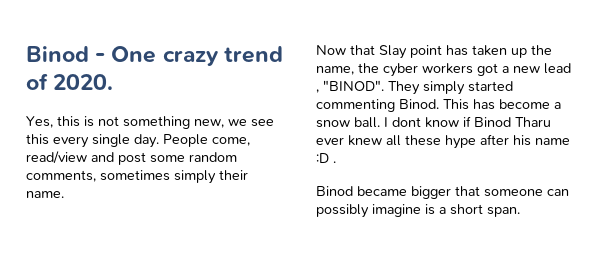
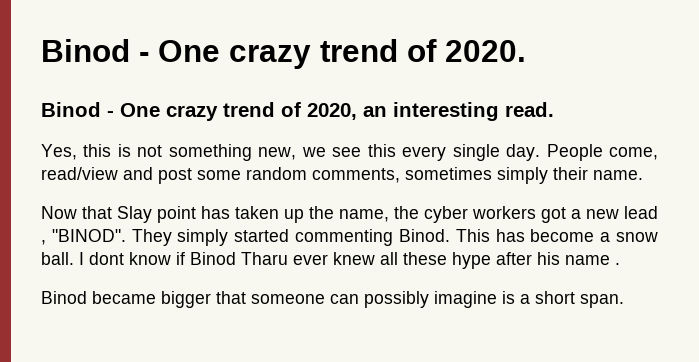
+ Binod - One crazy trend of 2020, an interesting read.
- I dont know if Binod Tharu ever knew all these hype after his name :D .
+ I dont know if Binod Tharu ever knew all these hype after his name .

